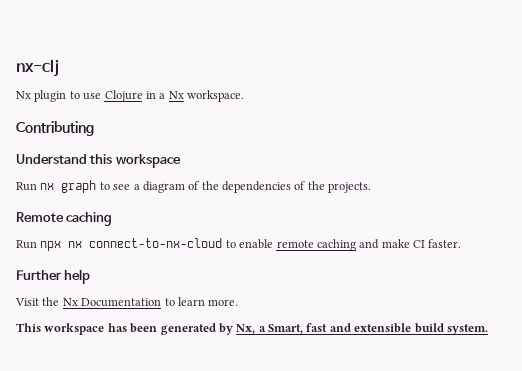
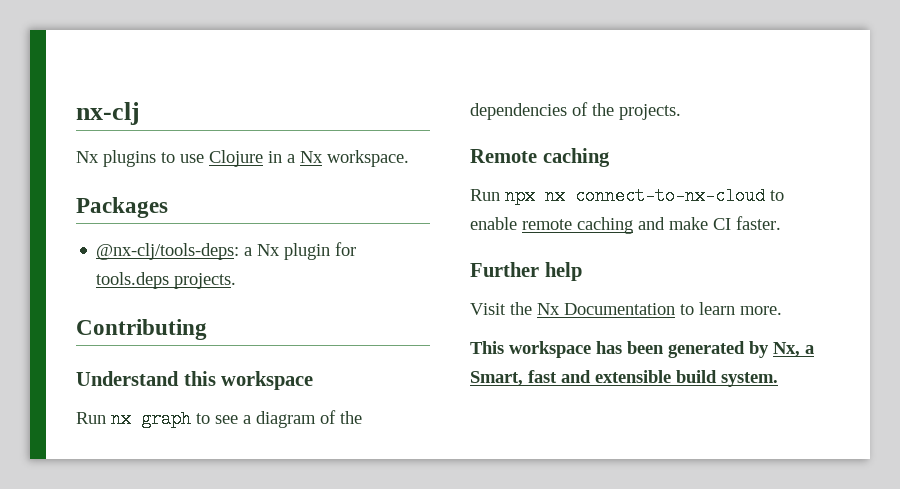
- Nx plugin to use Clojure in a Nx workspace.
+ Nx plugins to use Clojure in a Nx workspace.
+ Packages
+ @nx-clj/tools-deps: a Nx plugin for tools.deps projects.

